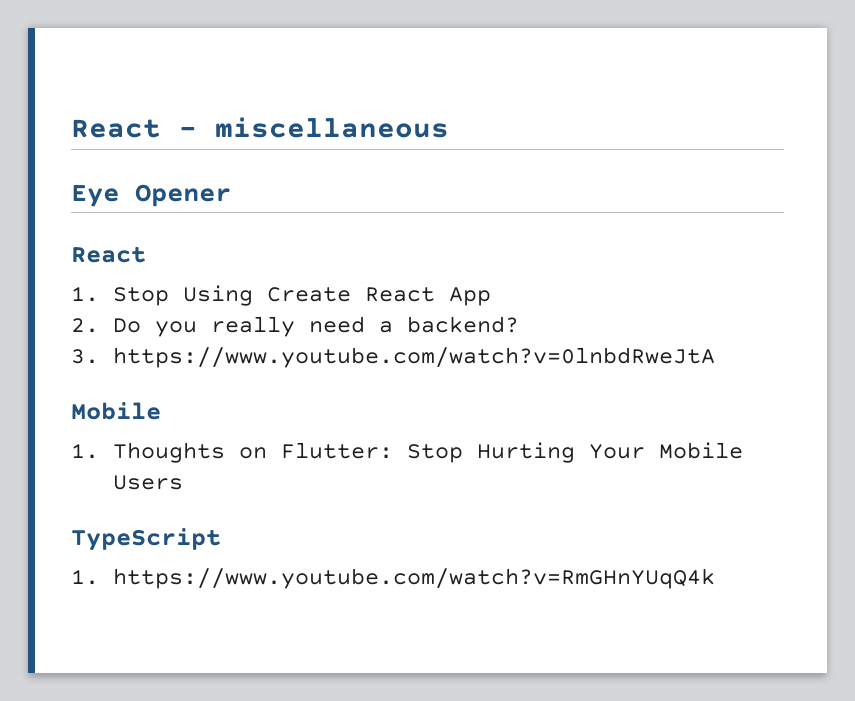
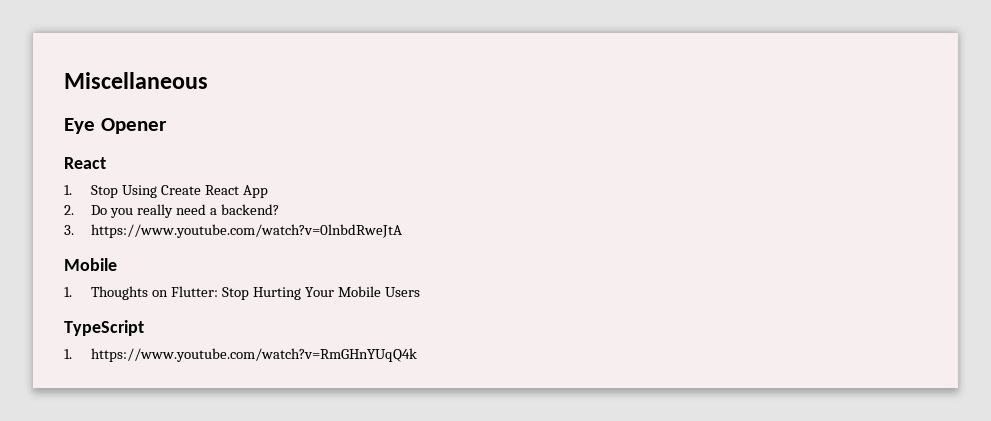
- React - miscellaneous
+ Miscellaneous

